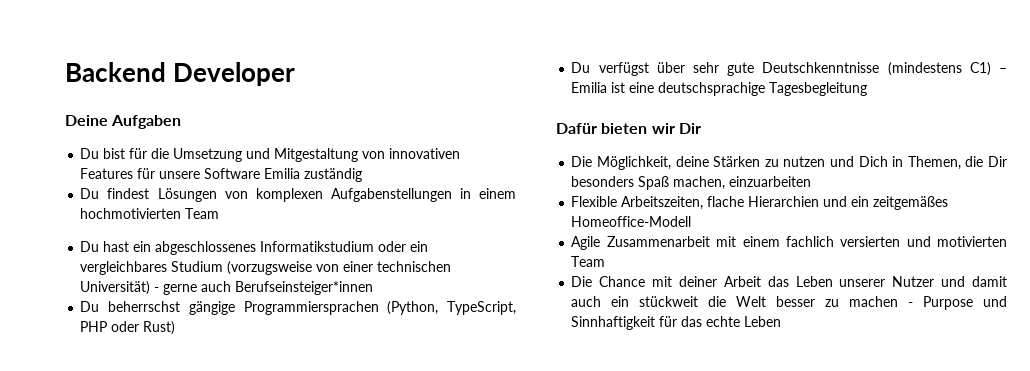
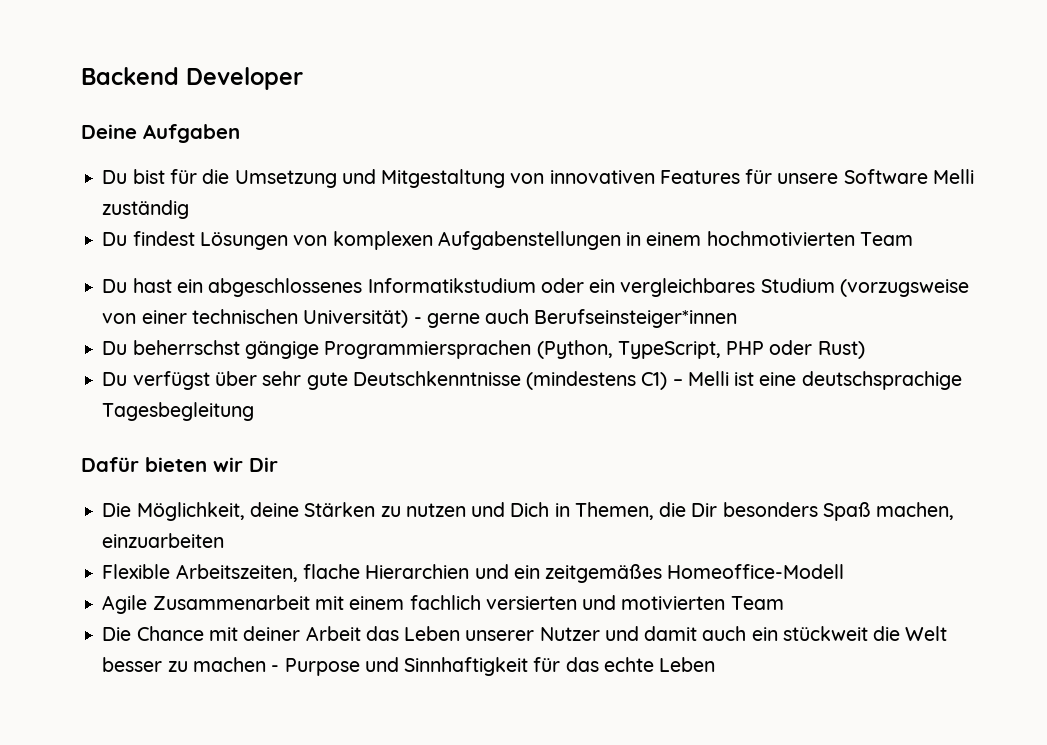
- Du bist für die Umsetzung und Mitgestaltung von innovativen Features für unsere Software Emilia zuständig
+ Du bist für die Umsetzung und Mitgestaltung von innovativen Features für unsere Software Melli zuständig
- Du verfügst über sehr gute Deutschkenntnisse (mindestens C1) – Emilia ist eine deutschsprachige Tagesbegleitung
+ Du verfügst über sehr gute Deutschkenntnisse (mindestens C1) – Melli ist eine deutschsprachige Tagesbegleitung

